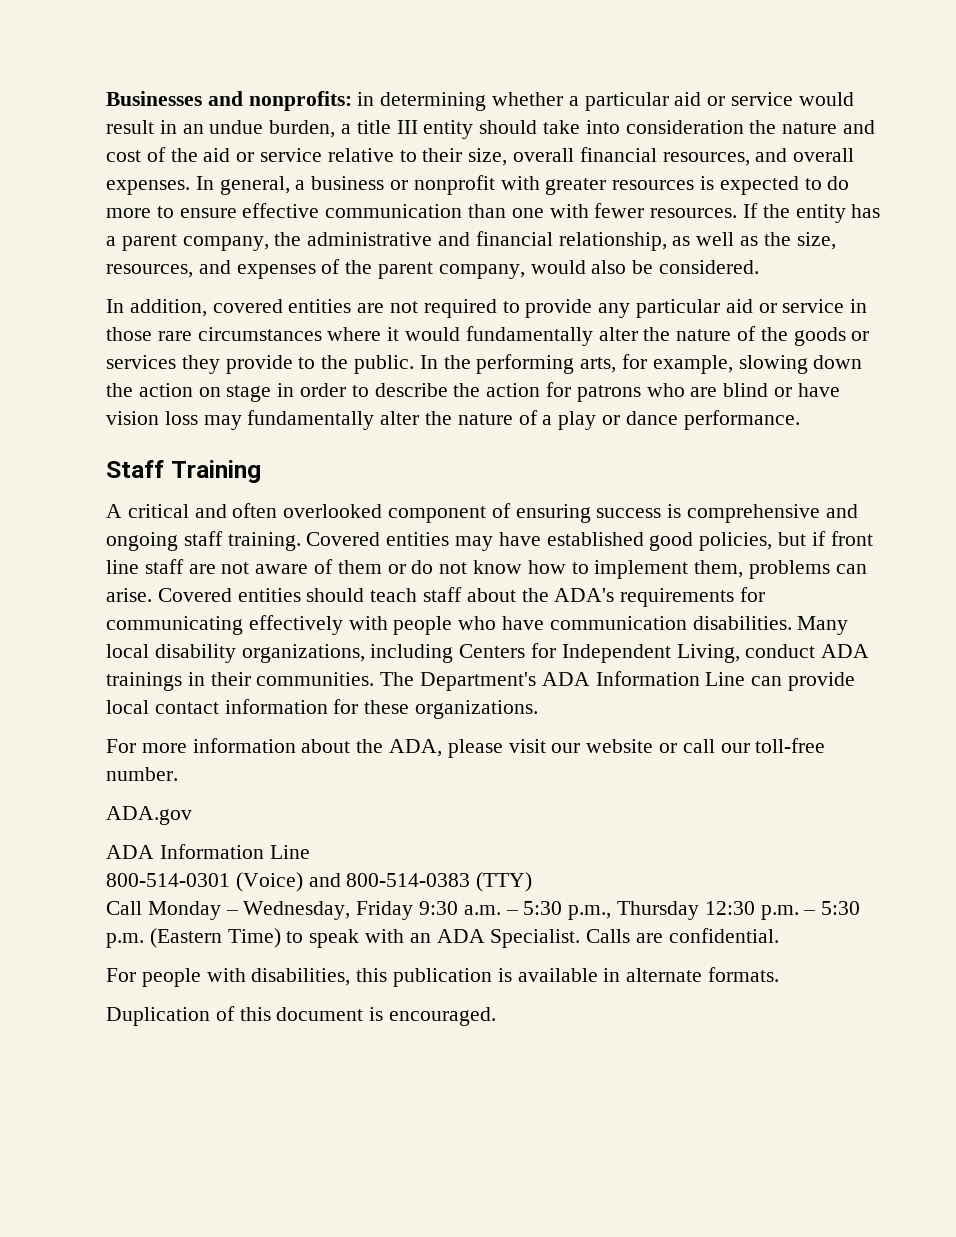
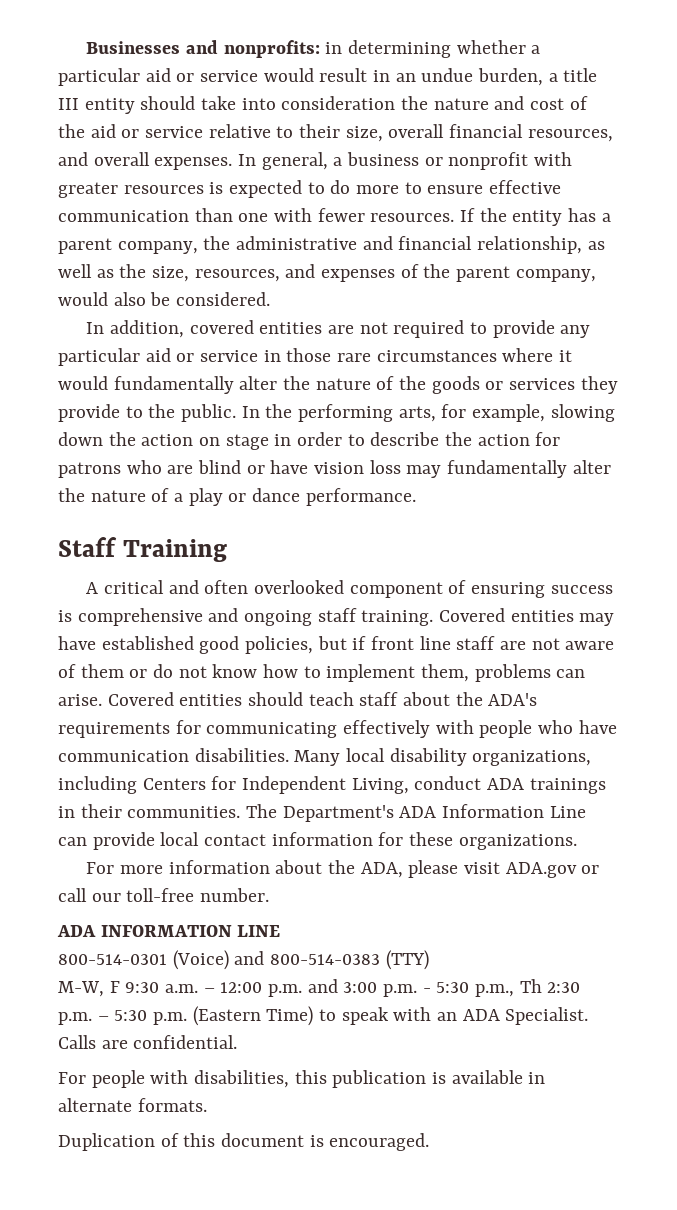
- For more information about the ADA, please visit our website or call our toll-free number.
+ For more information about the ADA, please visit ADA.gov or call our toll-free number.
- ADA.gov
- ADA Information Line
+ ADA INFORMATION LINE
- Call Monday – Wednesday, Friday 9:30 a.m. – 5:30 p.m., Thursday 12:30 p.m. – 5:30 p.m. (Eastern Time) to speak with an ADA Specialist.
+ M-W, F 9:30 a.m. – 12:00 p.m. and 3:00 p.m. - 5:30 p.m., Th 2:30 p.m. – 5:30 p.m. (Eastern Time) to speak with an ADA Specialist.

